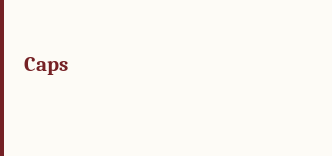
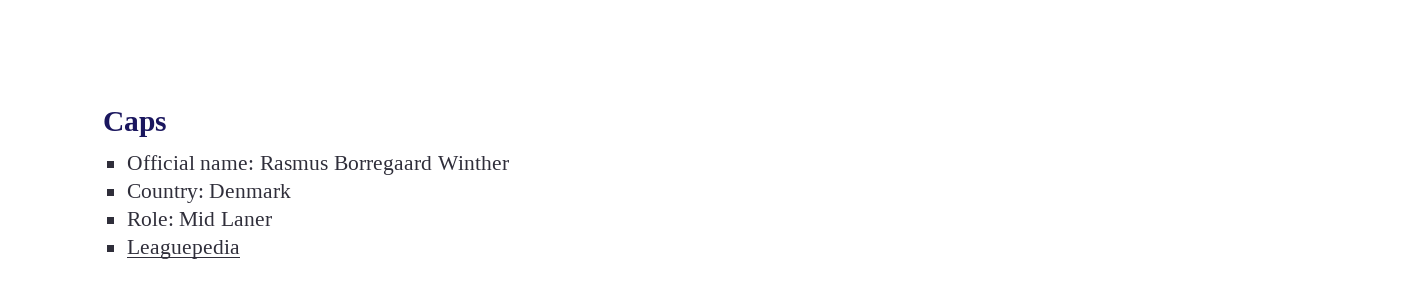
+ Official name: Rasmus Borregaard Winther
+ Country: Denmark
+ Role: Mid Laner
+ Leaguepedia

